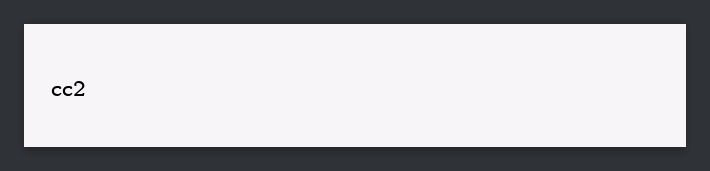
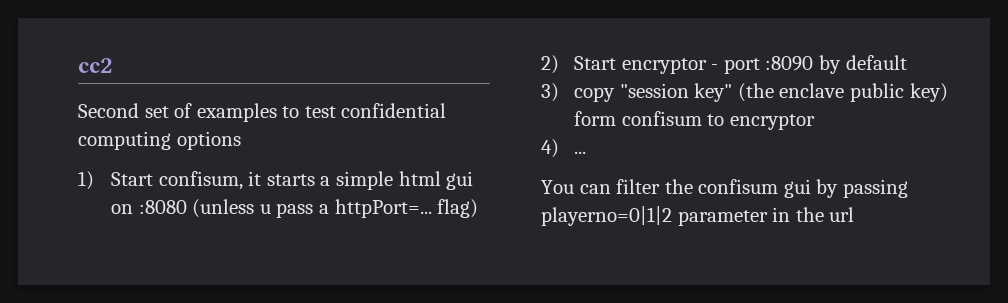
+ Second set of examples to test confidential computing options
+ 1) Start confisum, it starts a simple html gui on :8080 (unless u pass a httpPort=... flag)
+ 2) Start encryptor - port :8090 by default
+ 3) copy "session key" (the enclave public key) form confisum to encryptor
+ 4) ...
+ You can filter the confisum gui by passing playerno=0|1|2 parameter in the url

